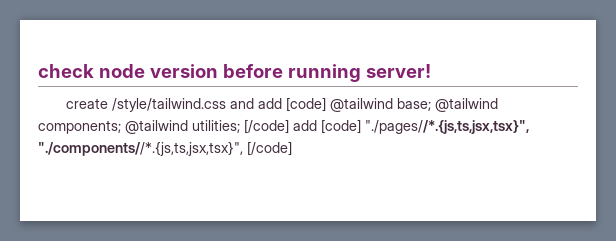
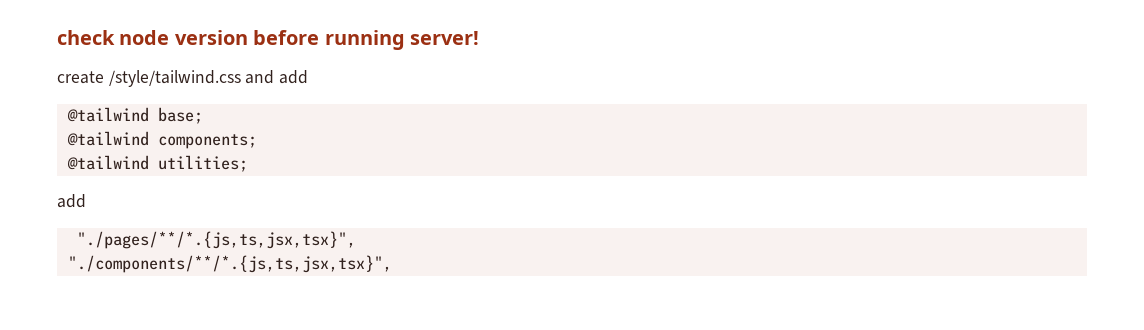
- create /style/tailwind.css and add [code] @tailwind base; @tailwind components; @tailwind utilities; [/code] add [code] "./pages//*.{js,ts,jsx,tsx}", "./components//*.{js,ts,jsx,tsx}", [/code]
+ create /style/tailwind.css and add
+ @tailwind base;
+ @tailwind components;
+ @tailwind utilities;
+ add
+ "./pages/**/*.{js,ts,jsx,tsx}",
+ "./components/**/*.{js,ts,jsx,tsx}",

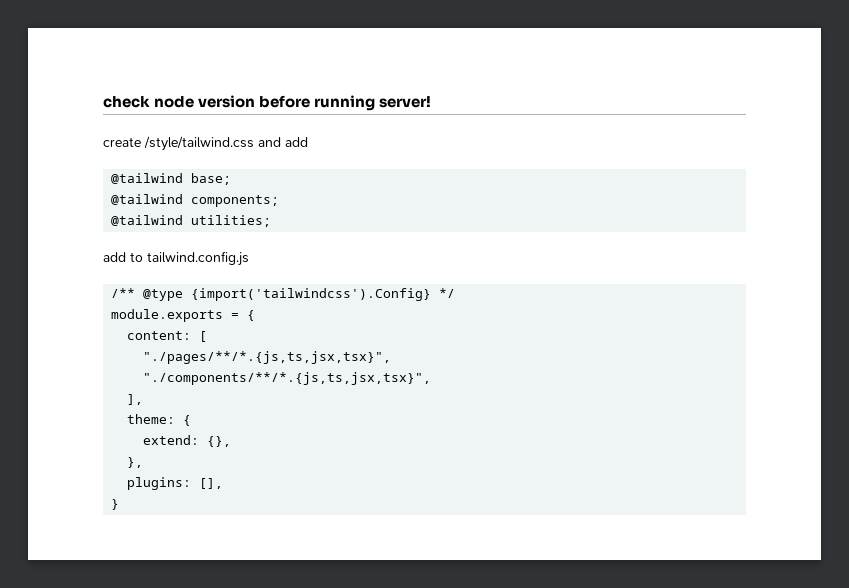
  @tailwind utilities;
- add
+ add to tailwind.config.js
+ /** @type {import('tailwindcss').Config} */
+ module.exports = {
+ content: [
  "./pages/**/*.{js,ts,jsx,tsx}",
  "./components/**/*.{js,ts,jsx,tsx}",
+ ],
+ theme: {
+ extend: {},
+ },
+ plugins: [],
+ }

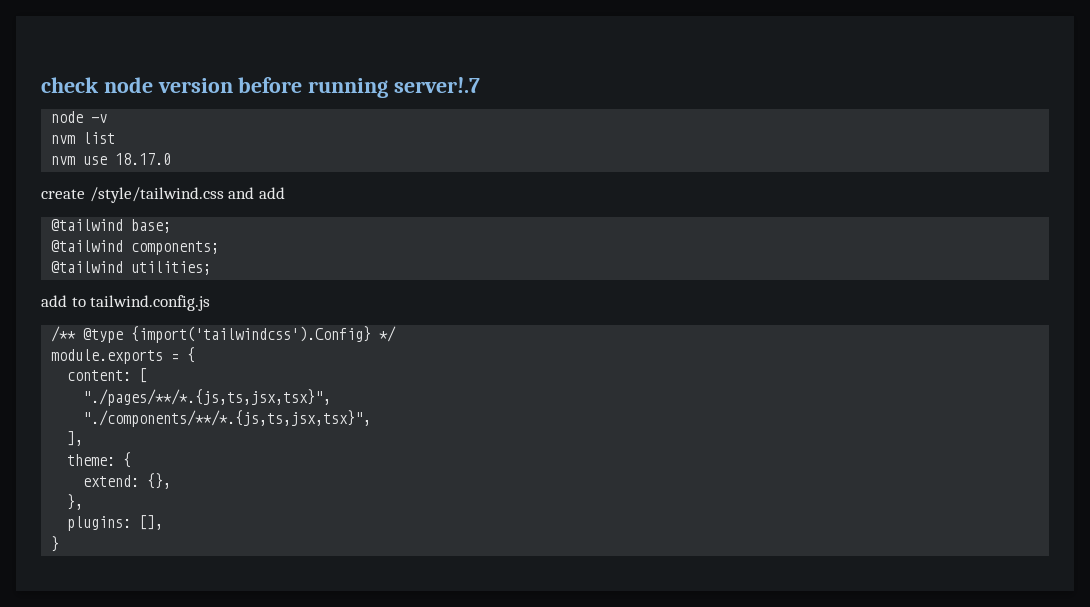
- check node version before running server!
+ check node version before running server!.7
+ node -v
+ nvm list
+ nvm use 18.17.0

